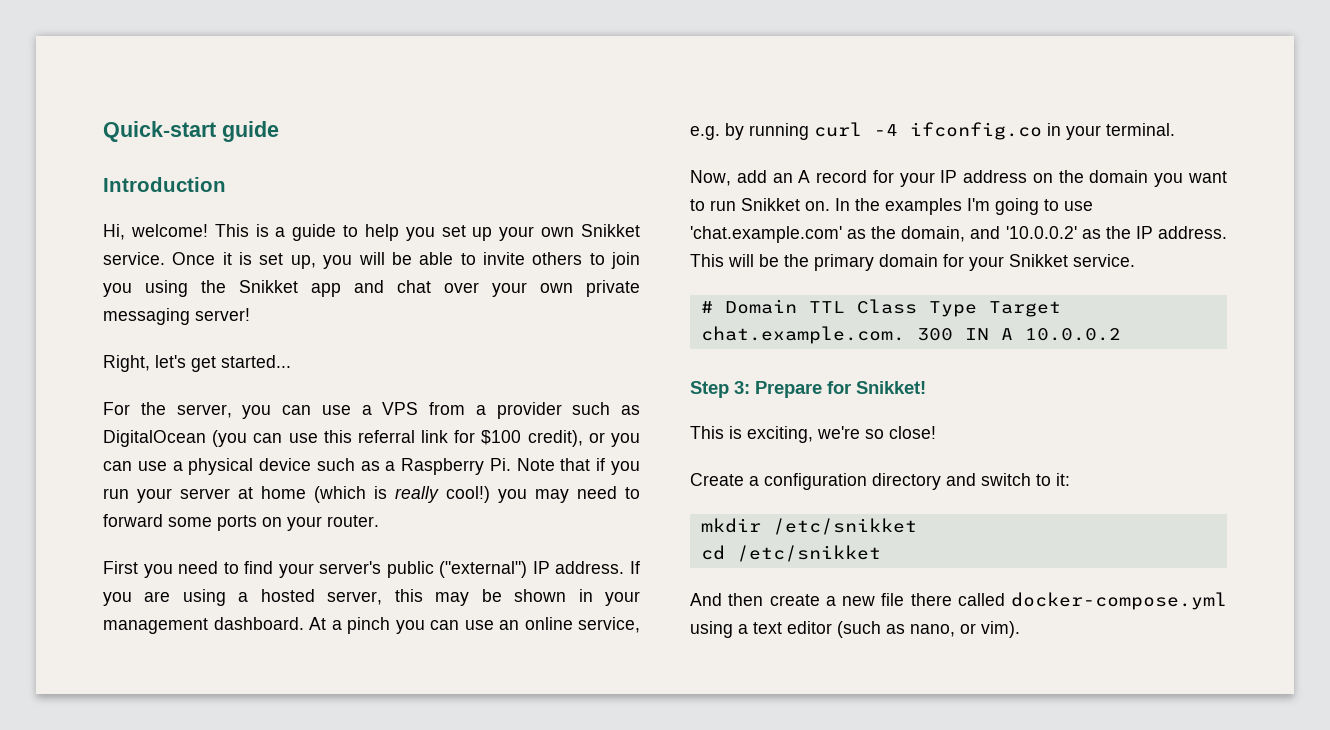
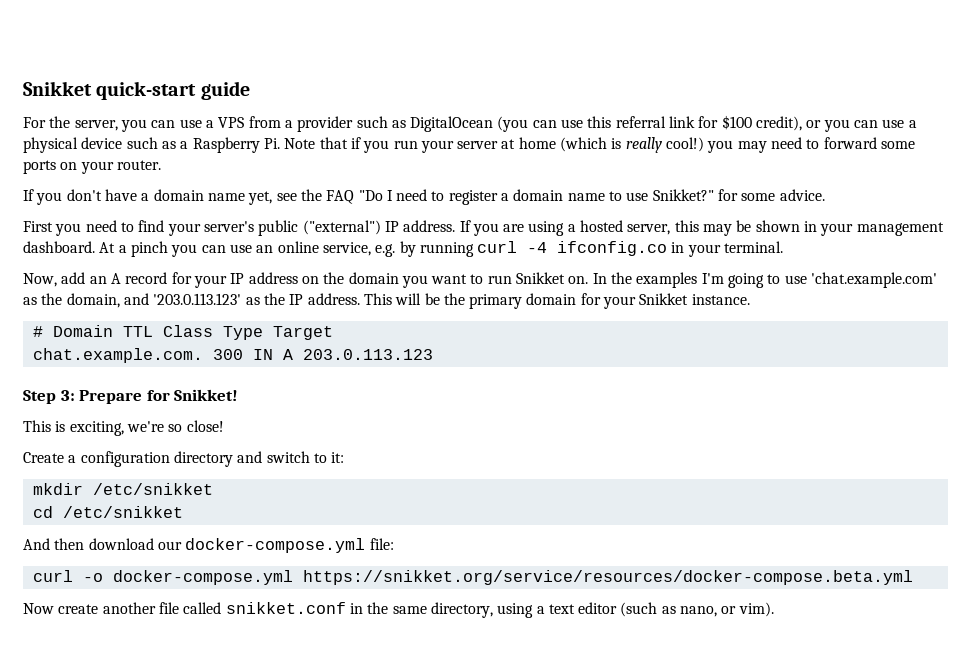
- Quick-start guide
- Introduction
- Hi, welcome! This is a guide to help you set up your own Snikket service. Once it is set up, you will be able to invite others to join you using the Snikket app and chat over your own private messaging server!
- Right, let's get started...
+ Snikket quick-start guide
+ If you don't have a domain name yet, see the FAQ "Do I need to register a domain name to use Snikket?" for some advice.
- In the examples I'm going to use 'chat.example.com' as the domain, and '10.0.0.2' as the IP address.
+ In the examples I'm going to use 'chat.example.com' as the domain, and '203.0.113.123' as the IP address.
- This will be the primary domain for your Snikket service.
+ This will be the primary domain for your Snikket instance.
- chat.example.com. 300 IN A 10.0.0.2
+ chat.example.com. 300 IN A 203.0.113.123
- And then create a new file there called docker-compose.yml using a text editor (such as nano, or vim).
+ And then download our docker-compose.yml file:
+ curl -o docker-compose.yml https://snikket.org/service/resources/docker-compose.beta.yml
+ Now create another file called snikket.conf in the same directory, using a text editor (such as nano, or vim).

